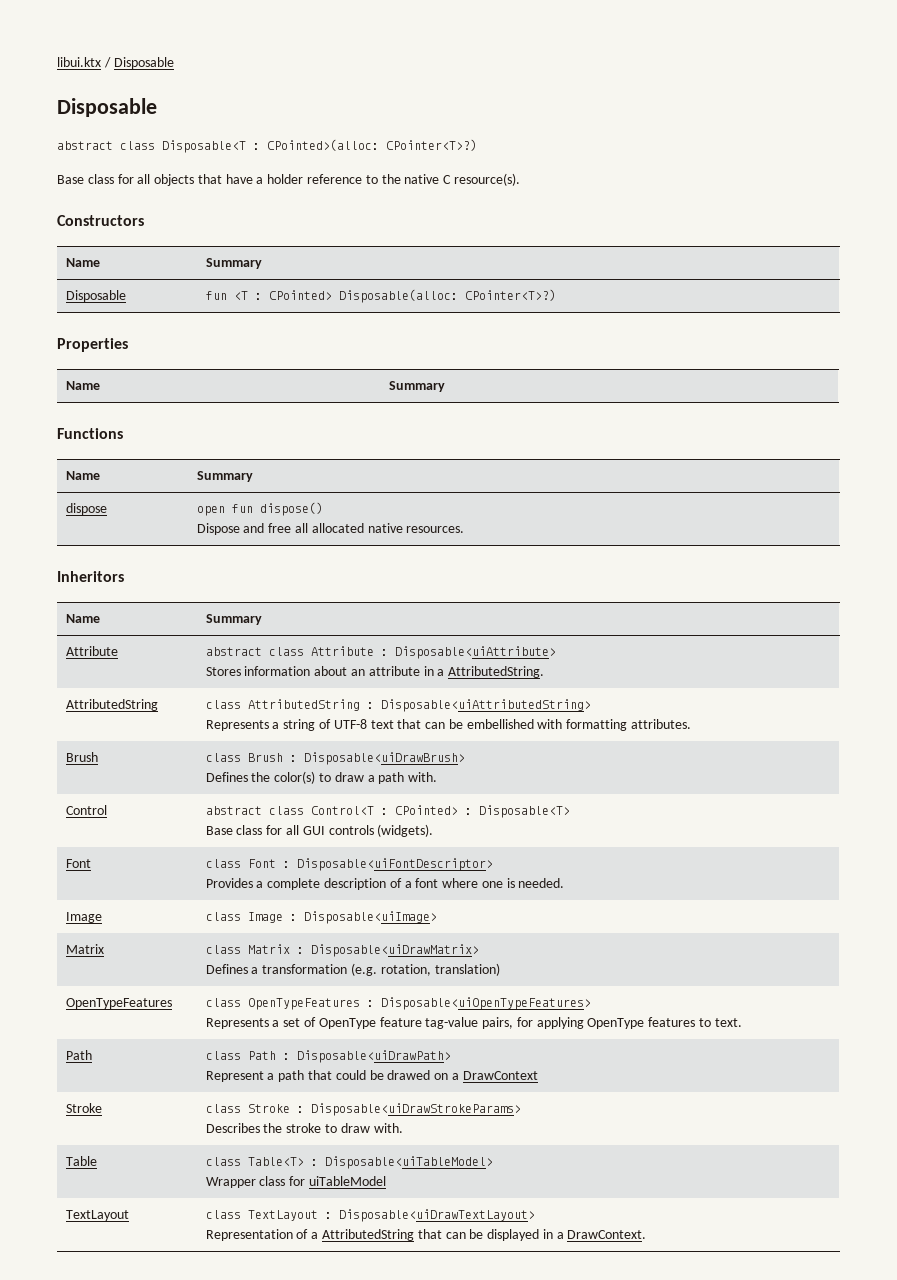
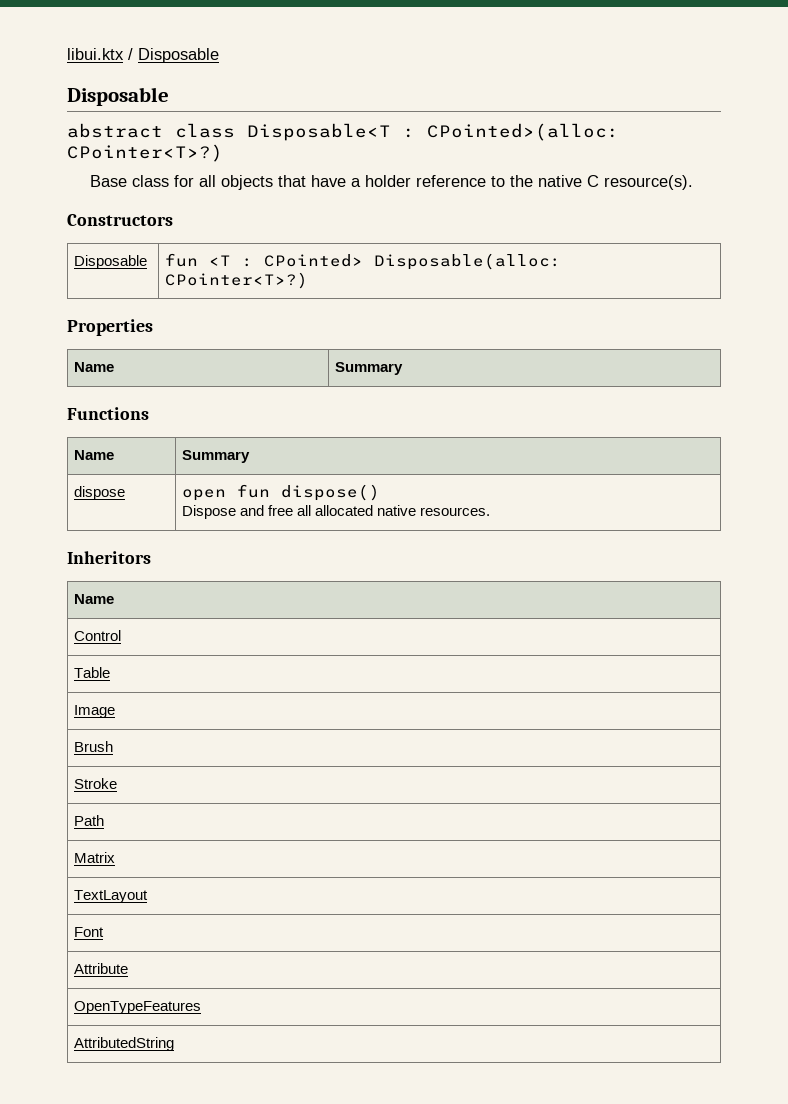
  Constructors
- Name | Summary
  Inheritors
- Name | Summary
- Attribute | abstract class Attribute : Disposable<uiAttribute>
- Stores information about an attribute in a AttributedString.
- AttributedString | class AttributedString : Disposable<uiAttributedString>
- Represents a string of UTF-8 text that can be embellished with formatting attributes.
- Brush | class Brush : Disposable<uiDrawBrush>
- Defines the color(s) to draw a path with.
- Control | abstract class Control<T : CPointed> : Disposable<T>
- Base class for all GUI controls (widgets).
- Font | class Font : Disposable<uiFontDescriptor>
- Provides a complete description of a font where one is needed.
- Image | class Image : Disposable<uiImage>
- Matrix | class Matrix : Disposable<uiDrawMatrix>
- Defines a transformation (e.g. rotation, translation)
- OpenTypeFeatures | class OpenTypeFeatures : Disposable<uiOpenTypeFeatures>
- Represents a set of OpenType feature tag-value pairs, for applying OpenType features to text.
- Path | class Path : Disposable<uiDrawPath>
- Represent a path that could be drawed on a DrawContext
- Stroke | class Stroke : Disposable<uiDrawStrokeParams>
- Describes the stroke to draw with.
- Table | class Table<T> : Disposable<uiTableModel>
- Wrapper class for uiTableModel
- TextLayout | class TextLayout : Disposable<uiDrawTextLayout>
- Representation of a AttributedString that can be displayed in a DrawContext.
+ Name
+ Control
+ Table
+ Image
+ Brush
+ Stroke
+ Path
+ Matrix
+ TextLayout
+ Font
+ Attribute
+ OpenTypeFeatures
+ AttributedString

